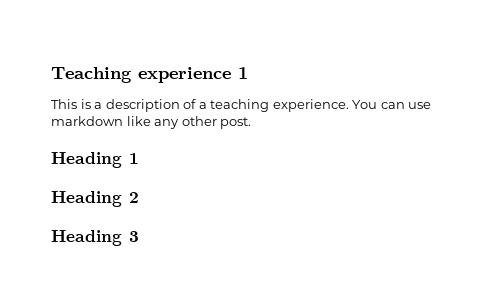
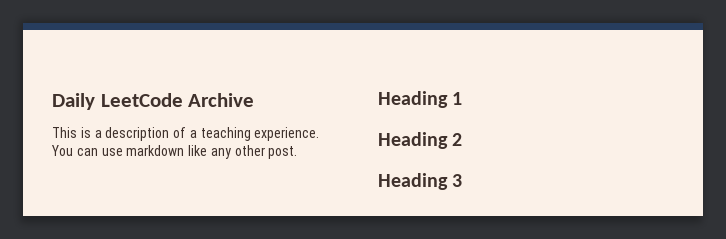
- Teaching experience 1
+ Daily LeetCode Archive

